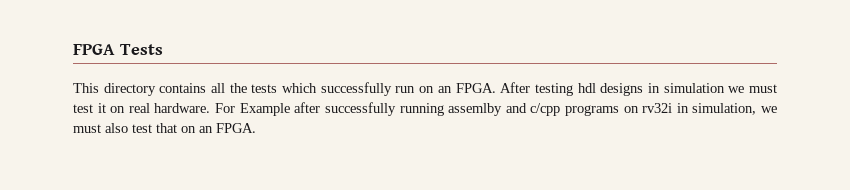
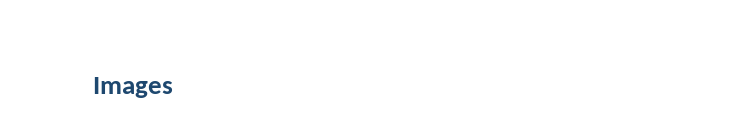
- FPGA Tests
- This directory contains all the tests which successfully run on an FPGA. After testing hdl designs in simulation we must test it on real hardware. For Example after successfully running assemlby and c/cpp programs on rv32i in simulation, we must also test that on an FPGA.
+ Images

